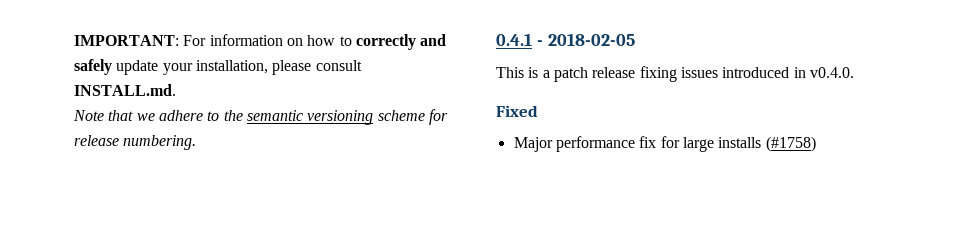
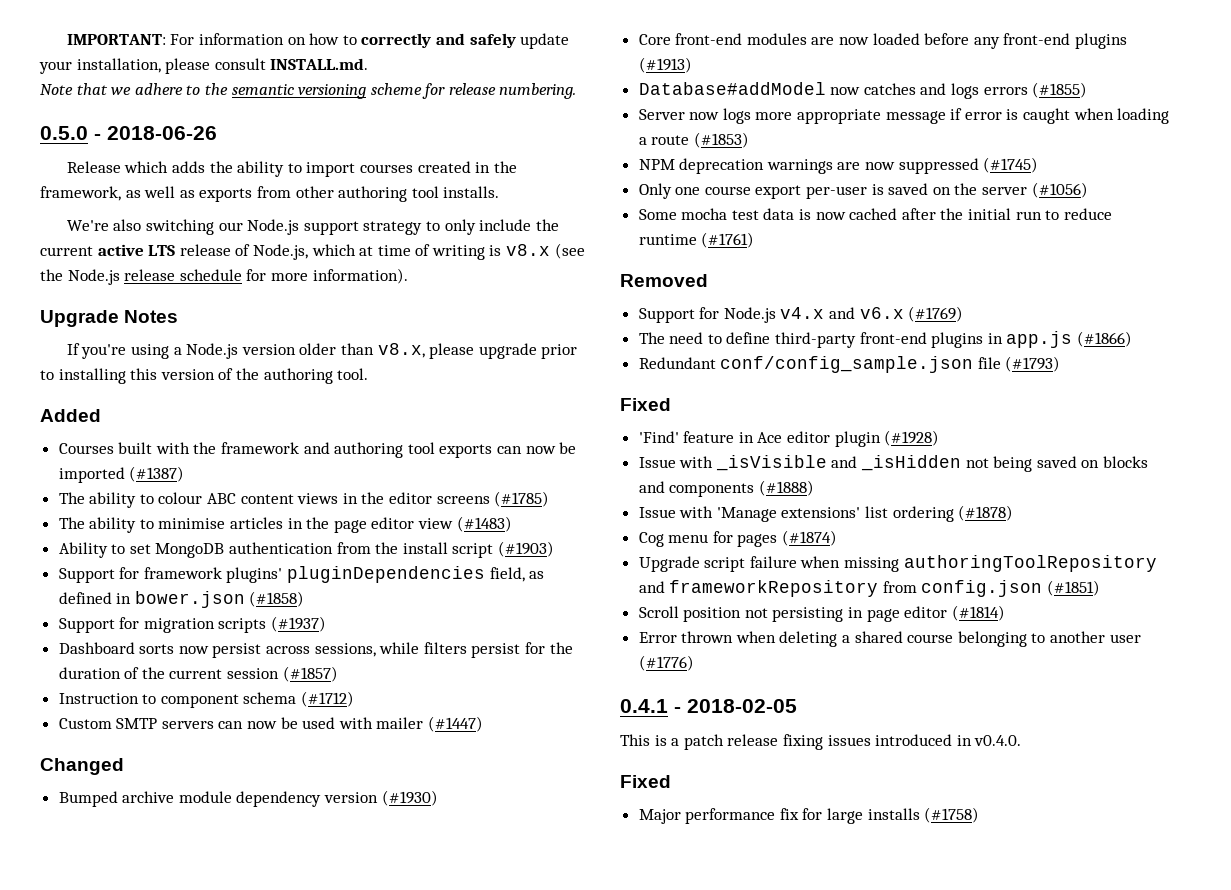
+ 0.5.0 - 2018-06-26
+ Release which adds the ability to import courses created in the framework, as well as exports from other authoring tool installs.
+ We're also switching our Node.js support strategy to only include the current active LTS release of Node.js, which at time of writing is v8.x (see the Node.js release schedule for more information).
+ Upgrade Notes
+ If you're using a Node.js version older than v8.x, please upgrade prior to installing this version of the authoring tool.
+ Added
+ Courses built with the framework and authoring tool exports can now be imported (#1387)
+ The ability to colour ABC content views in the editor screens (#1785)
+ The ability to minimise articles in the page editor view (#1483)
+ Ability to set MongoDB authentication from the install script (#1903)
+ Support for framework plugins' pluginDependencies field, as defined in bower.json (#1858)
+ Support for migration scripts (#1937)
+ Dashboard sorts now persist across sessions, while filters persist for the duration of the current session (#1857)
+ Instruction to component schema (#1712)
+ Custom SMTP servers can now be used with mailer (#1447)
+ Changed
+ Bumped archive module dependency version (#1930)
+ Core front-end modules are now loaded before any front-end plugins (#1913)
+ Database#addModel now catches and logs errors (#1855)
+ Server now logs more appropriate message if error is caught when loading a route (#1853)
+ NPM deprecation warnings are now suppressed (#1745)
+ Only one course export per-user is saved on the server (#1056)
+ Some mocha test data is now cached after the initial run to reduce runtime (#1761)
+ Removed
+ Support for Node.js v4.x and v6.x (#1769)
+ The need to define third-party front-end plugins in app.js (#1866)
+ Redundant conf/config_sample.json file (#1793)
+ Fixed
+ 'Find' feature in Ace editor plugin (#1928)
+ Issue with _isVisible and _isHidden not being saved on blocks and components (#1888)
+ Issue with 'Manage extensions' list ordering (#1878)
+ Cog menu for pages (#1874)
+ Upgrade script failure when missing authoringToolRepository and frameworkRepository from config.json (#1851)
+ Scroll position not persisting in page editor (#1814)
+ Error thrown when deleting a shared course belonging to another user (#1776)

